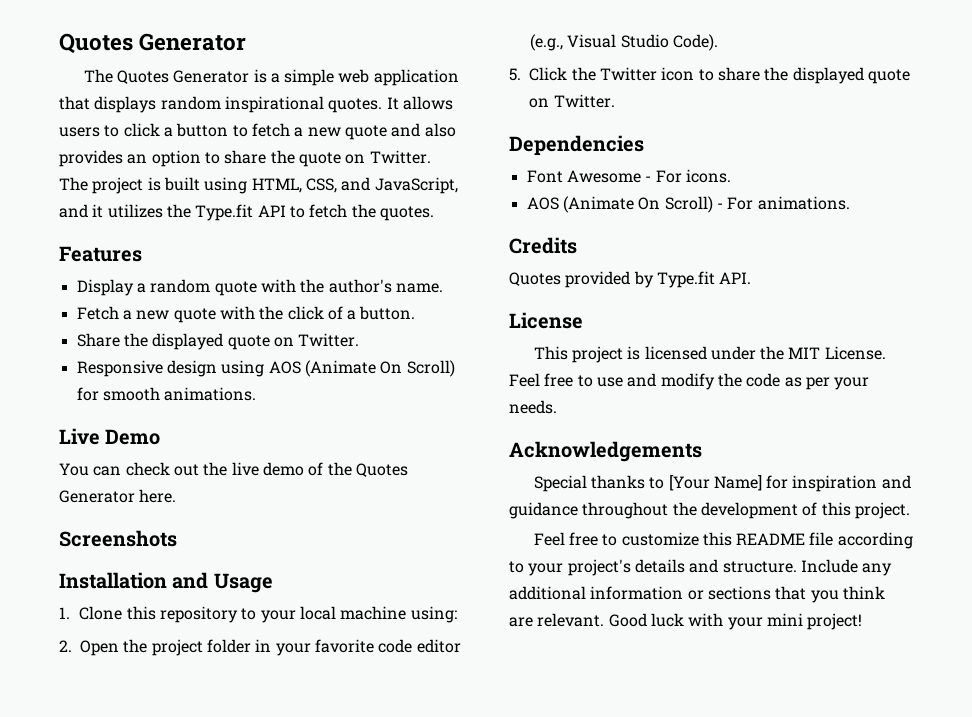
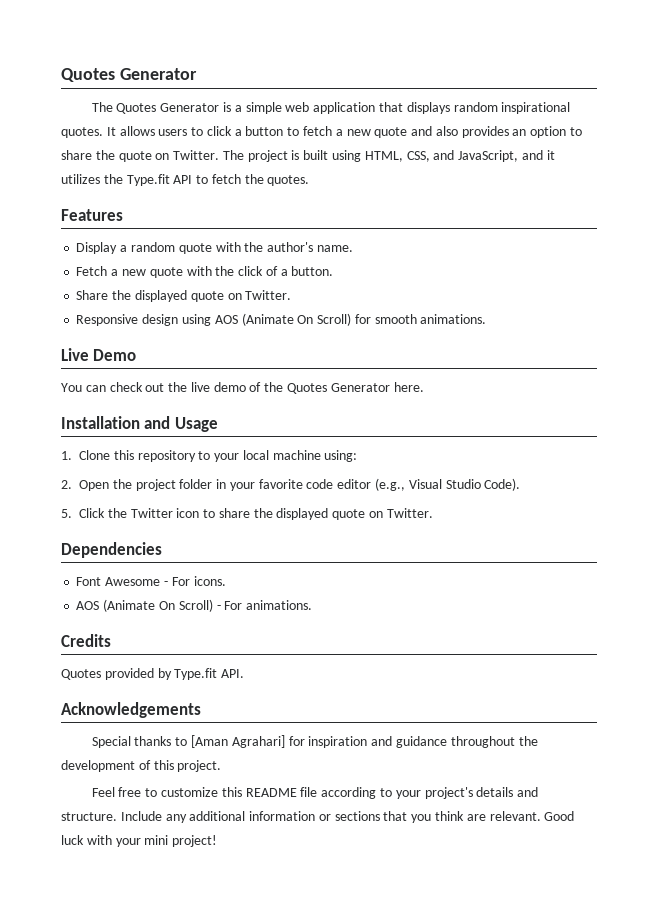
- Screenshots
- License
- This project is licensed under the MIT License. Feel free to use and modify the code as per your needs.
- Special thanks to [Your Name] for inspiration and guidance throughout the development of this project.
+ Special thanks to [Aman Agrahari] for inspiration and guidance throughout the development of this project.

